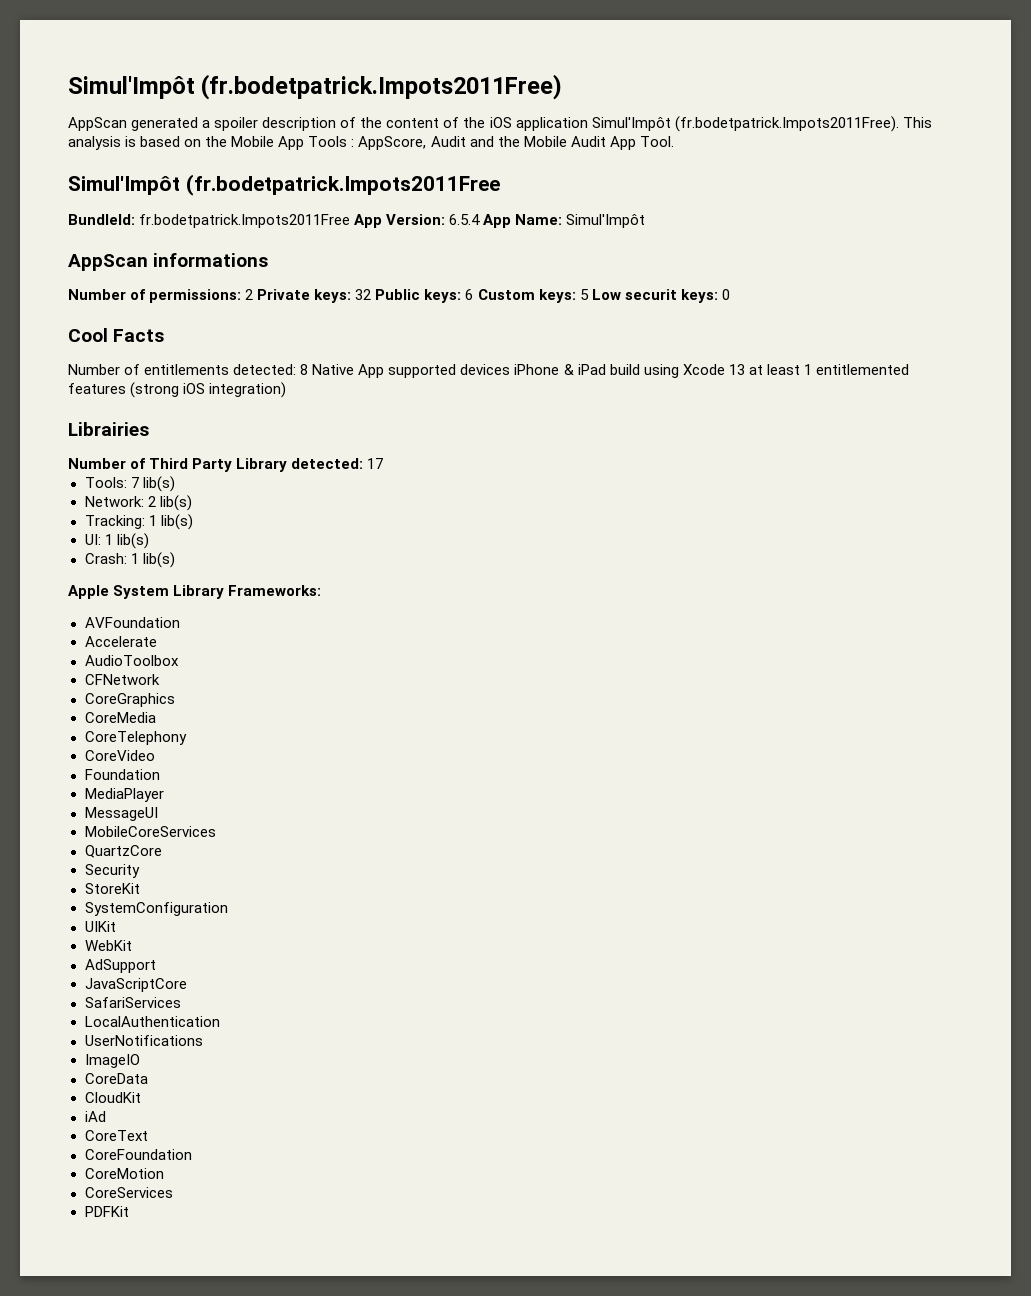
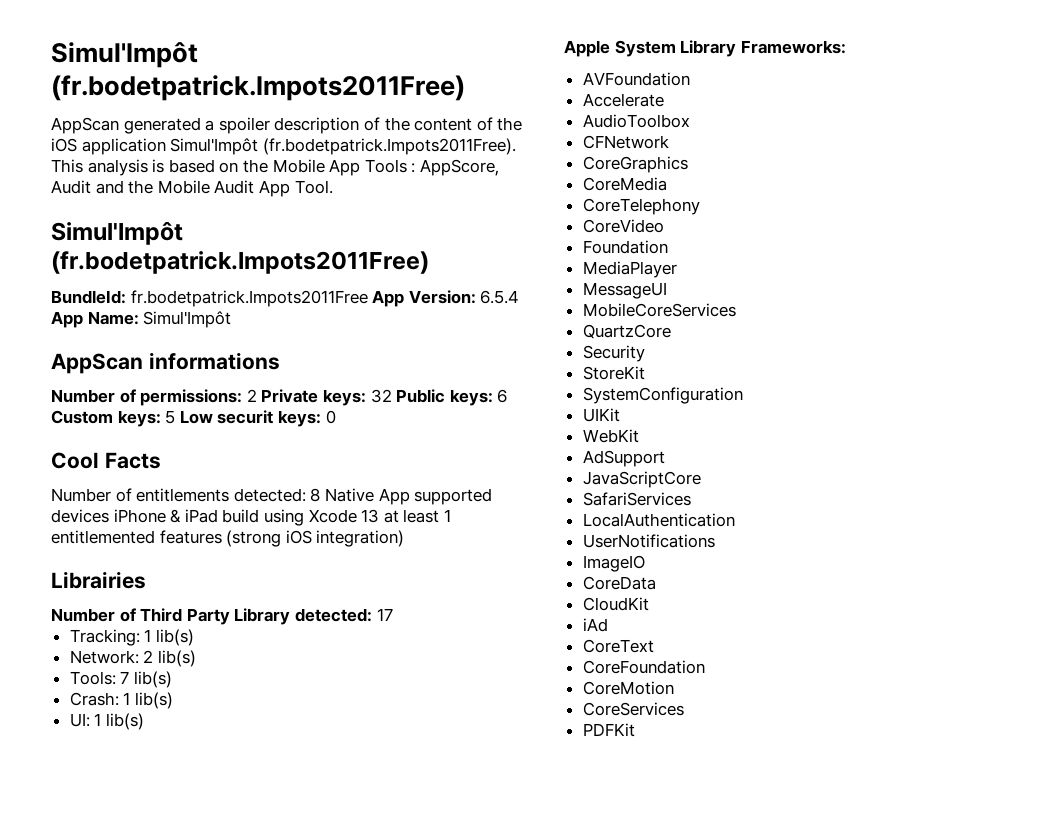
  AppScan generated a spoiler description of the content of the iOS application Simul'Impôt (fr.bodetpatrick.Impots2011Free). This analysis is based on the Mobile App Tools : AppScore, Audit and the Mobile Audit App Tool.
- Simul'Impôt (fr.bodetpatrick.Impots2011Free
+ Simul'Impôt (fr.bodetpatrick.Impots2011Free)
- Tools: 7 lib(s)
+ Tracking: 1 lib(s)
- Tracking: 1 lib(s)
+ Tools: 7 lib(s)
+ Crash: 1 lib(s)
- Crash: 1 lib(s)

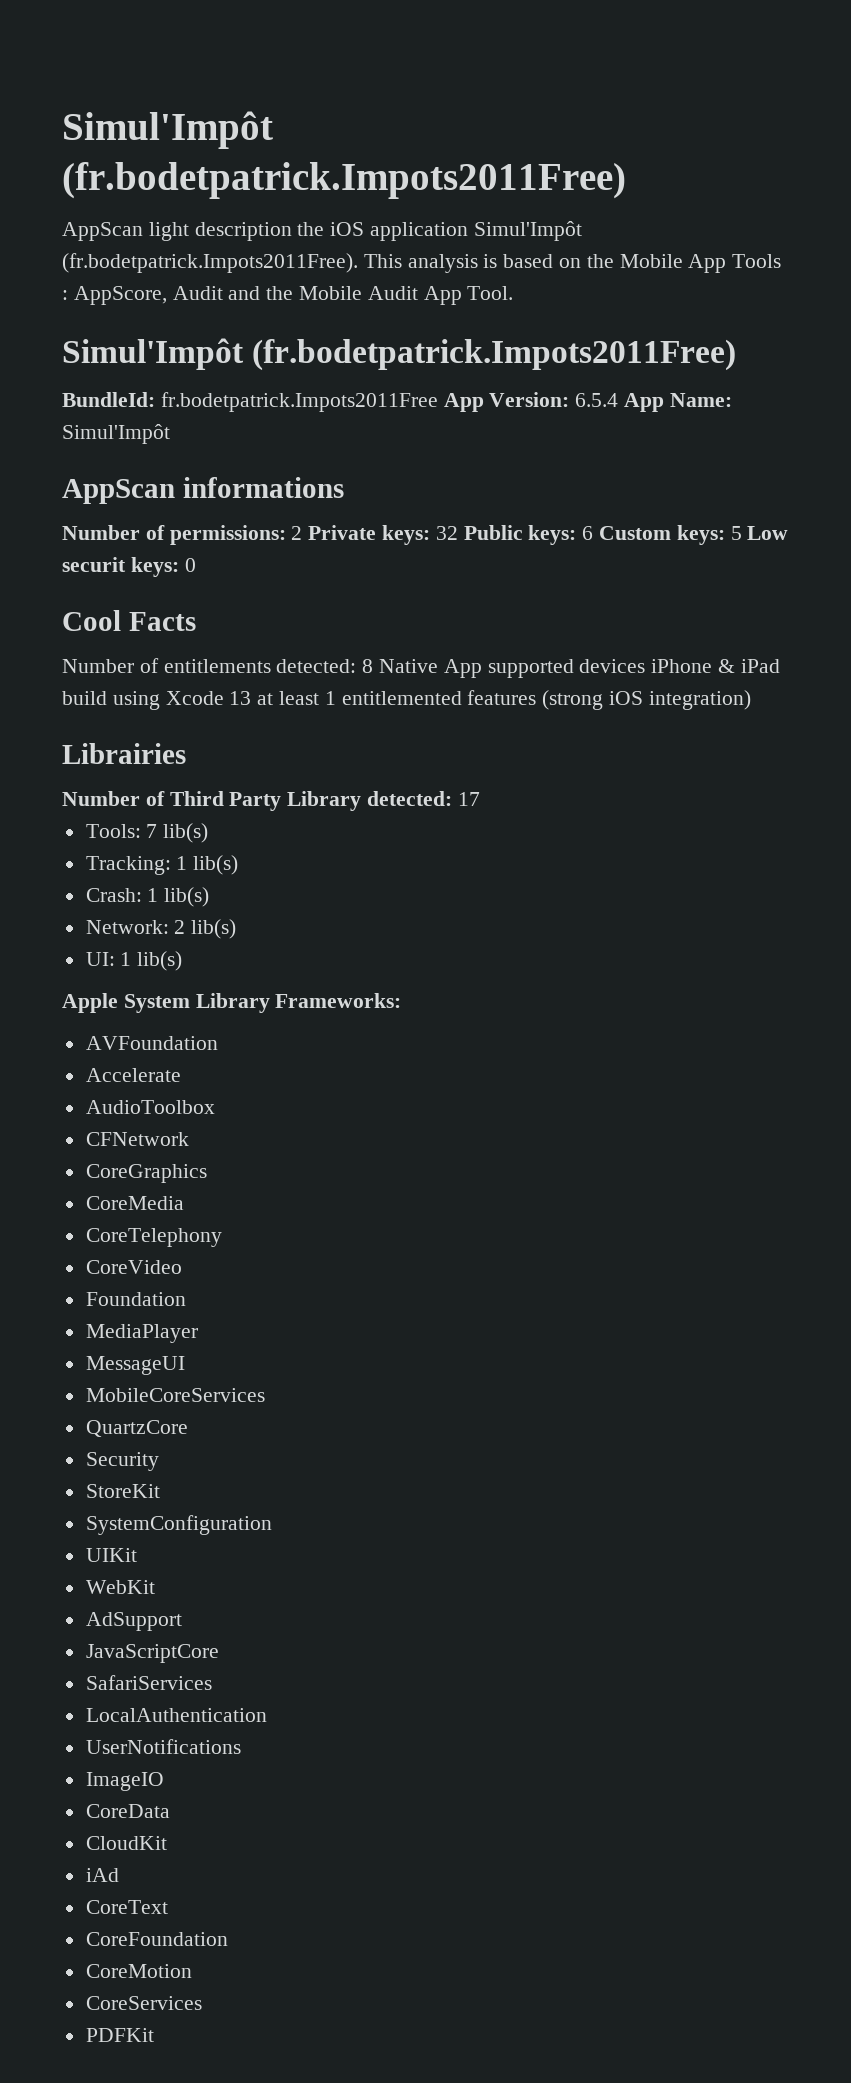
- AppScan generated a spoiler description of the content of the iOS application Simul'Impôt (fr.bodetpatrick.Impots2011Free). This analysis is based on the Mobile App Tools : AppScore, Audit and the Mobile Audit App Tool.
+ AppScan light description the iOS application Simul'Impôt (fr.bodetpatrick.Impots2011Free). This analysis is based on the Mobile App Tools : AppScore, Audit and the Mobile Audit App Tool.
+ Tools: 7 lib(s)
+ Crash: 1 lib(s)
- Tools: 7 lib(s)
- Crash: 1 lib(s)

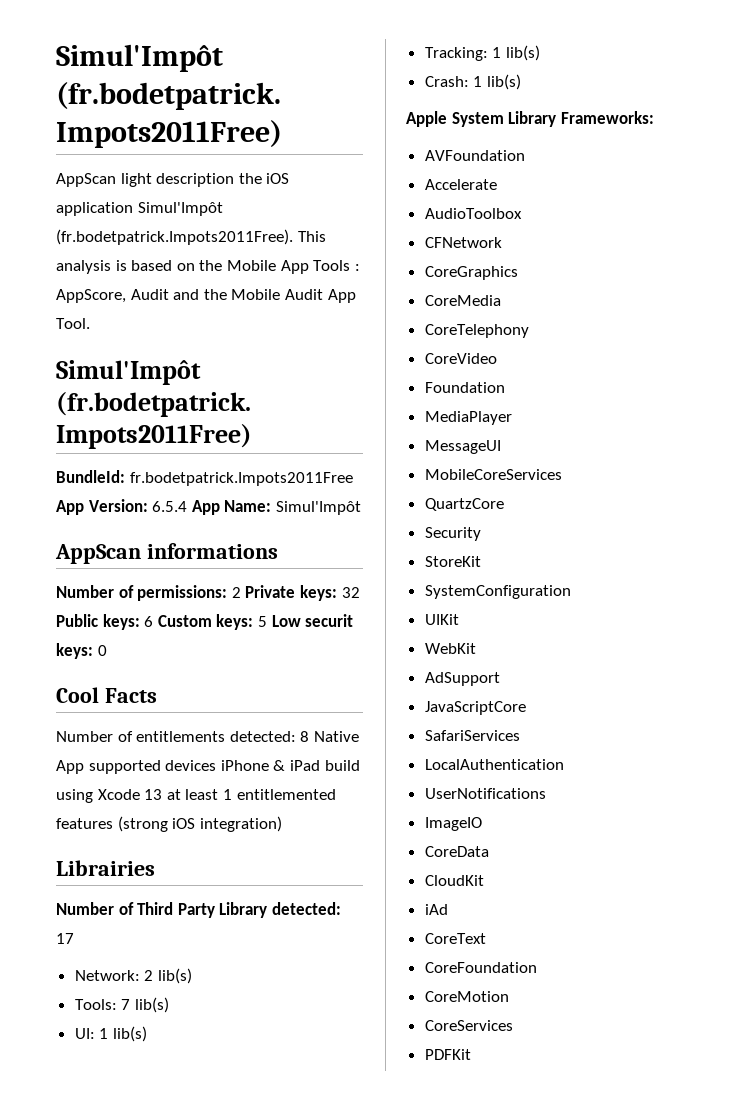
+ Network: 2 lib(s)
+ UI: 1 lib(s)
- Network: 2 lib(s)
- UI: 1 lib(s)

